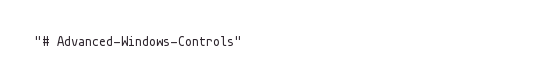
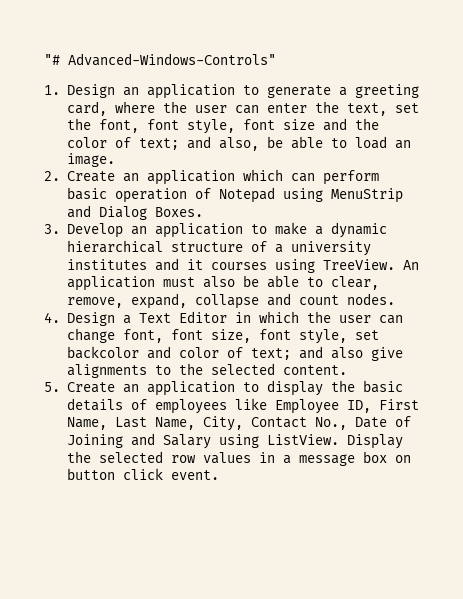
+ 1. Design an application to generate a greeting card, where the user can enter the text, set the font, font style, font size and the color of text; and also, be able to load an image.
+ 2. Create an application which can perform basic operation of Notepad using MenuStrip and Dialog Boxes.
+ 3. Develop an application to make a dynamic hierarchical structure of a university institutes and it courses using TreeView. An application must also be able to clear, remove, expand, collapse and count nodes.
+ 4. Design a Text Editor in which the user can change font, font size, font style, set backcolor and color of text; and also give alignments to the selected content.
+ 5. Create an application to display the basic details of employees like Employee ID, First Name, Last Name, City, Contact No., Date of Joining and Salary using ListView. Display the selected row values in a message box on button click event.

